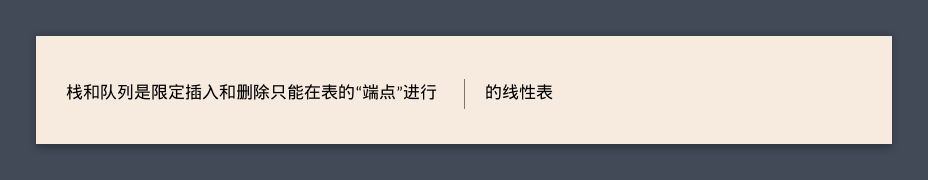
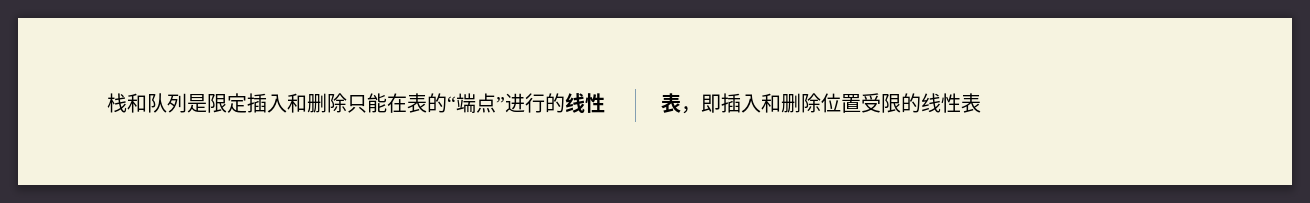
- 栈和队列是限定插入和删除只能在表的“端点”进行的线性表
+ 栈和队列是限定插入和删除只能在表的“端点”进行的线性表，即插入和删除位置受限的线性表

